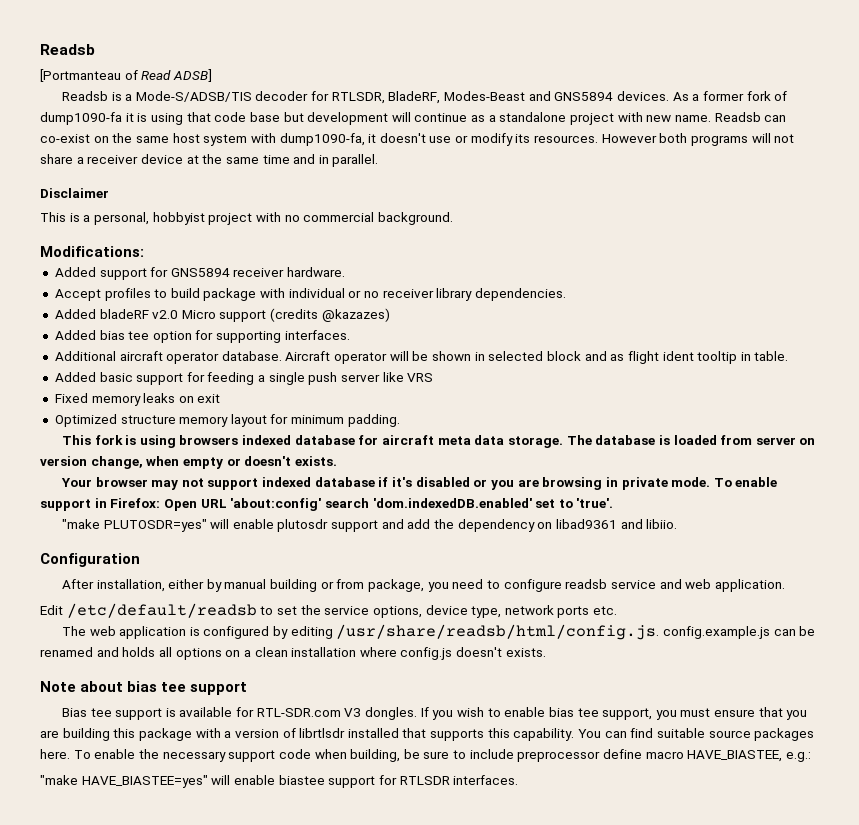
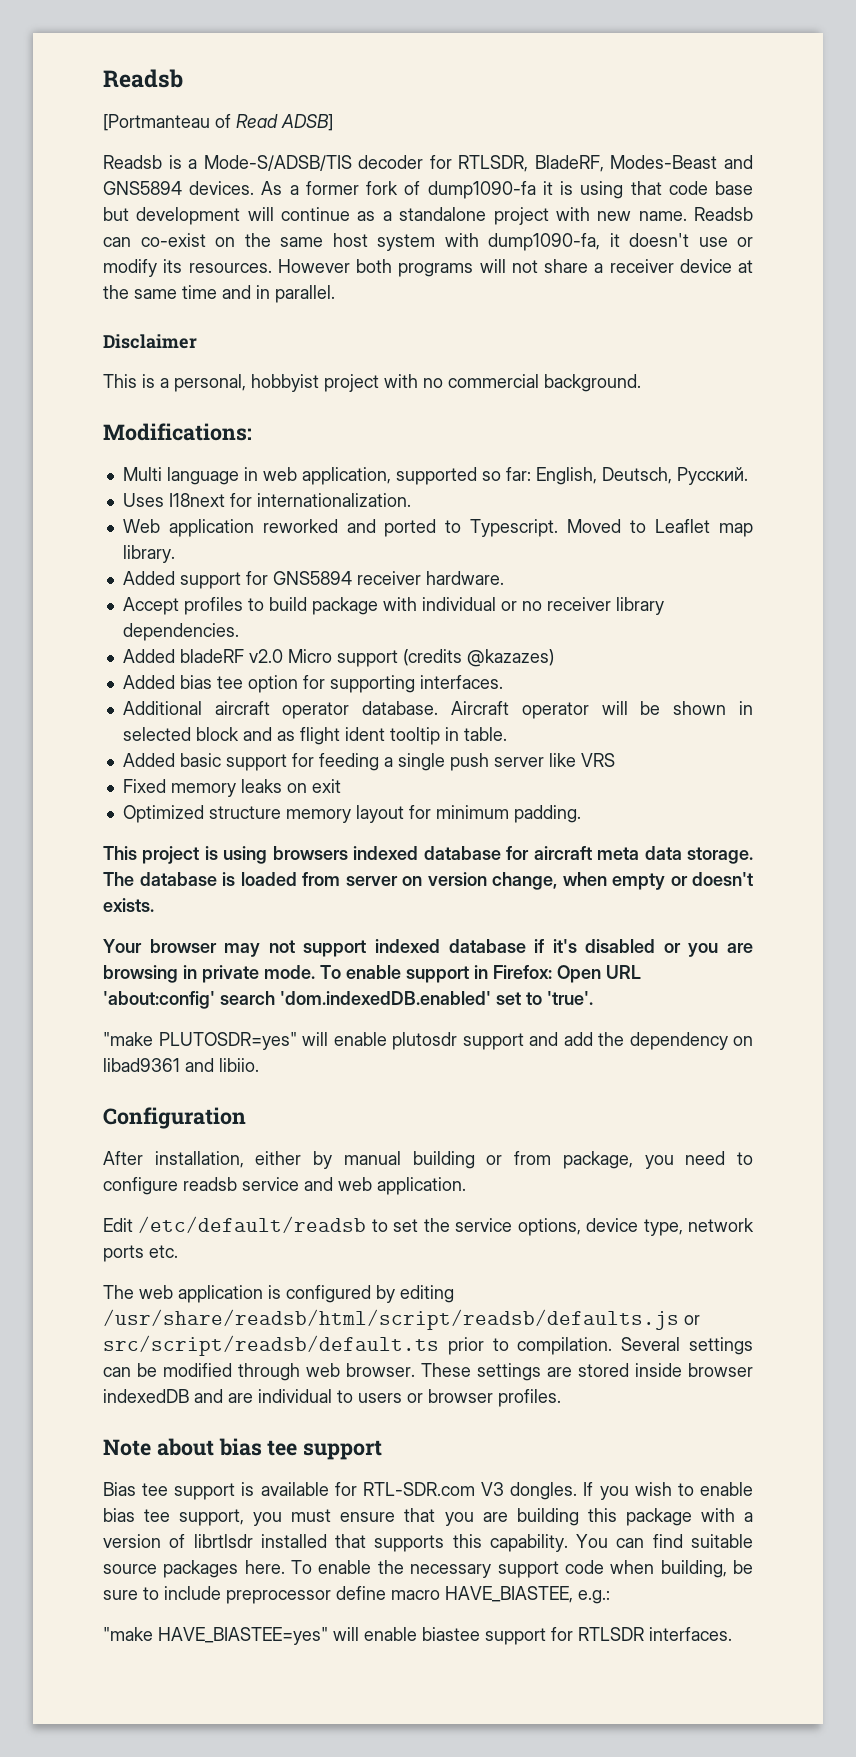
+ Multi language in web application, supported so far: English, Deutsch, Pусский.
+ Uses I18next for internationalization.
+ Web application reworked and ported to Typescript. Moved to Leaflet map library.
- This fork is using browsers indexed database for aircraft meta data storage.
+ This project is using browsers indexed database for aircraft meta data storage.
- The web application is configured by editing /usr/share/readsb/html/config.js. config.example.js can be renamed and holds all options on a clean installation where config.js doesn't exists.
+ The web application is configured by editing /usr/share/readsb/html/script/readsb/defaults.js or src/script/readsb/default.ts prior to compilation. Several settings can be modified through web browser. These settings are stored inside browser indexedDB and are individual to users or browser profiles.

